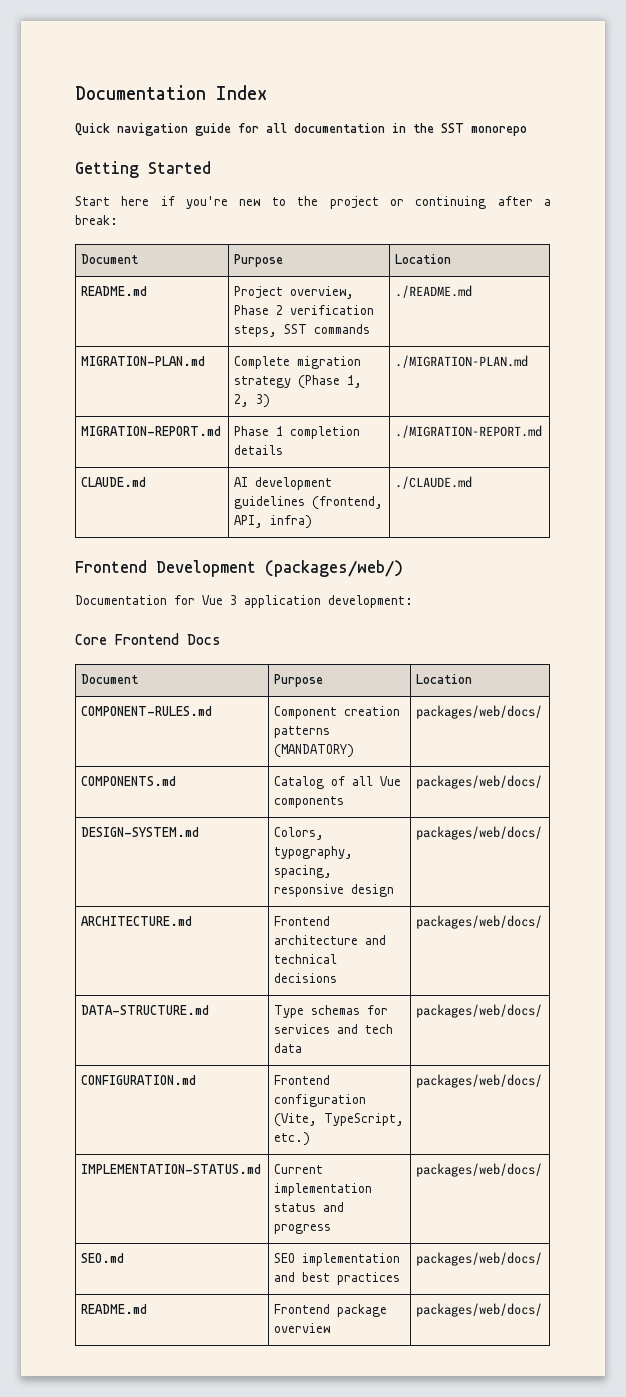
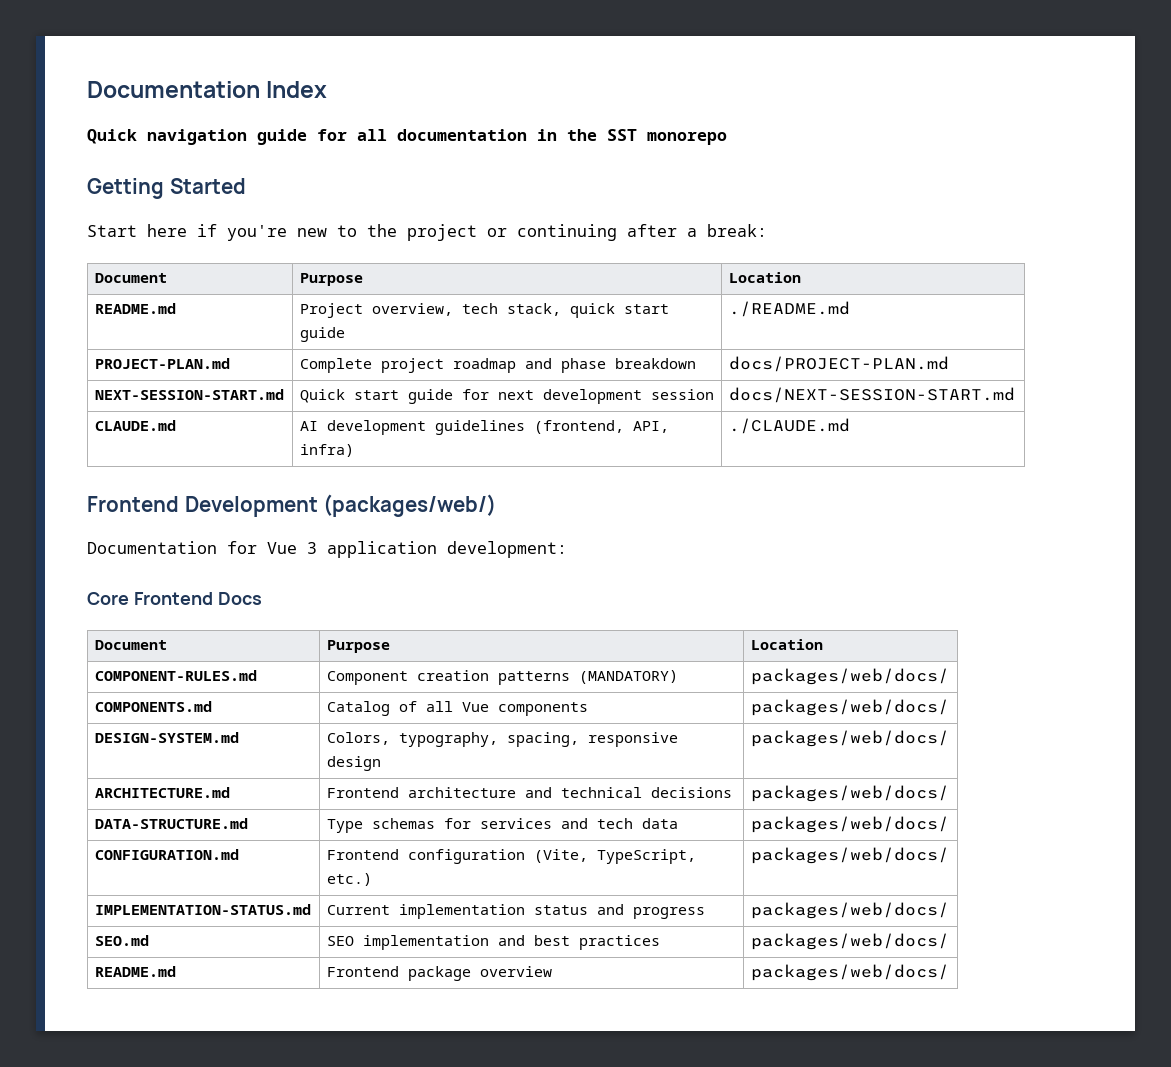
- README.md | Project overview, Phase 2 verification steps, SST commands | ./README.md
+ README.md | Project overview, tech stack, quick start guide | ./README.md
- MIGRATION-PLAN.md | Complete migration strategy (Phase 1, 2, 3) | ./MIGRATION-PLAN.md
- MIGRATION-REPORT.md | Phase 1 completion details | ./MIGRATION-REPORT.md
+ PROJECT-PLAN.md | Complete project roadmap and phase breakdown | docs/PROJECT-PLAN.md
+ NEXT-SESSION-START.md | Quick start guide for next development session | docs/NEXT-SESSION-START.md

